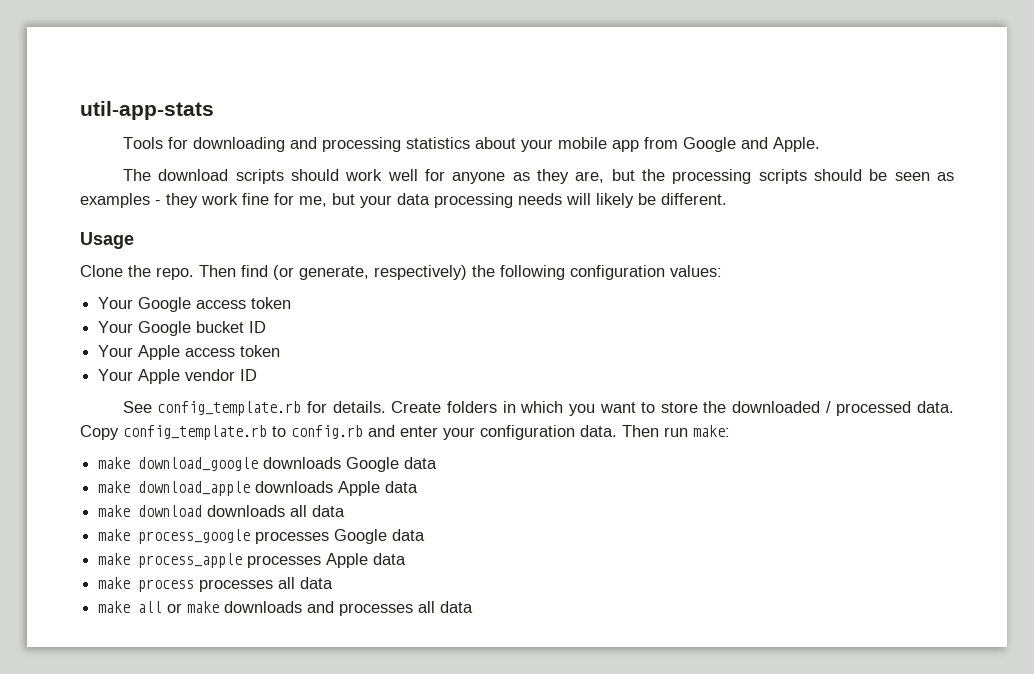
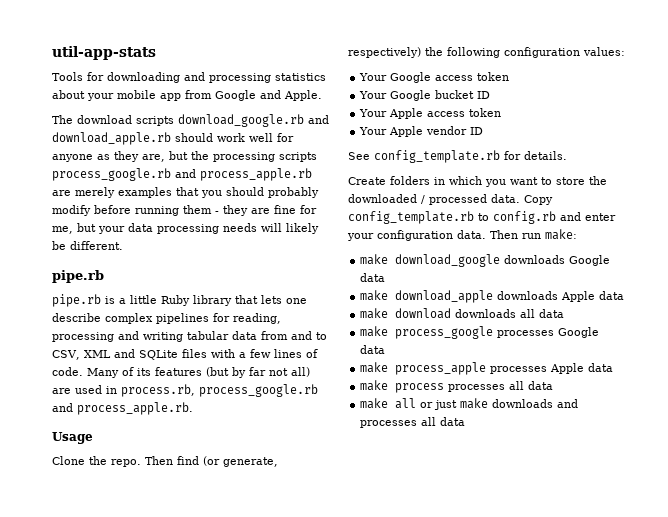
- The download scripts should work well for anyone as they are, but the processing scripts should be seen as examples - they work fine for me, but your data processing needs will likely be different.
+ The download scripts download_google.rb and download_apple.rb should work well for anyone as they are, but the processing scripts process_google.rb and process_apple.rb are merely examples that you should probably modify before running them - they are fine for me, but your data processing needs will likely be different.
+ pipe.rb
+ pipe.rb is a little Ruby library that lets one describe complex pipelines for reading, processing and writing tabular data from and to CSV, XML and SQLite files with a few lines of code. Many of its features (but by far not all) are used in process.rb, process_google.rb and process_apple.rb.
- See config_template.rb for details. Create folders in which you want to store the downloaded / processed data.
+ See config_template.rb for details.
+ Create folders in which you want to store the downloaded / processed data.
- make all or make downloads and processes all data
+ make all or just make downloads and processes all data

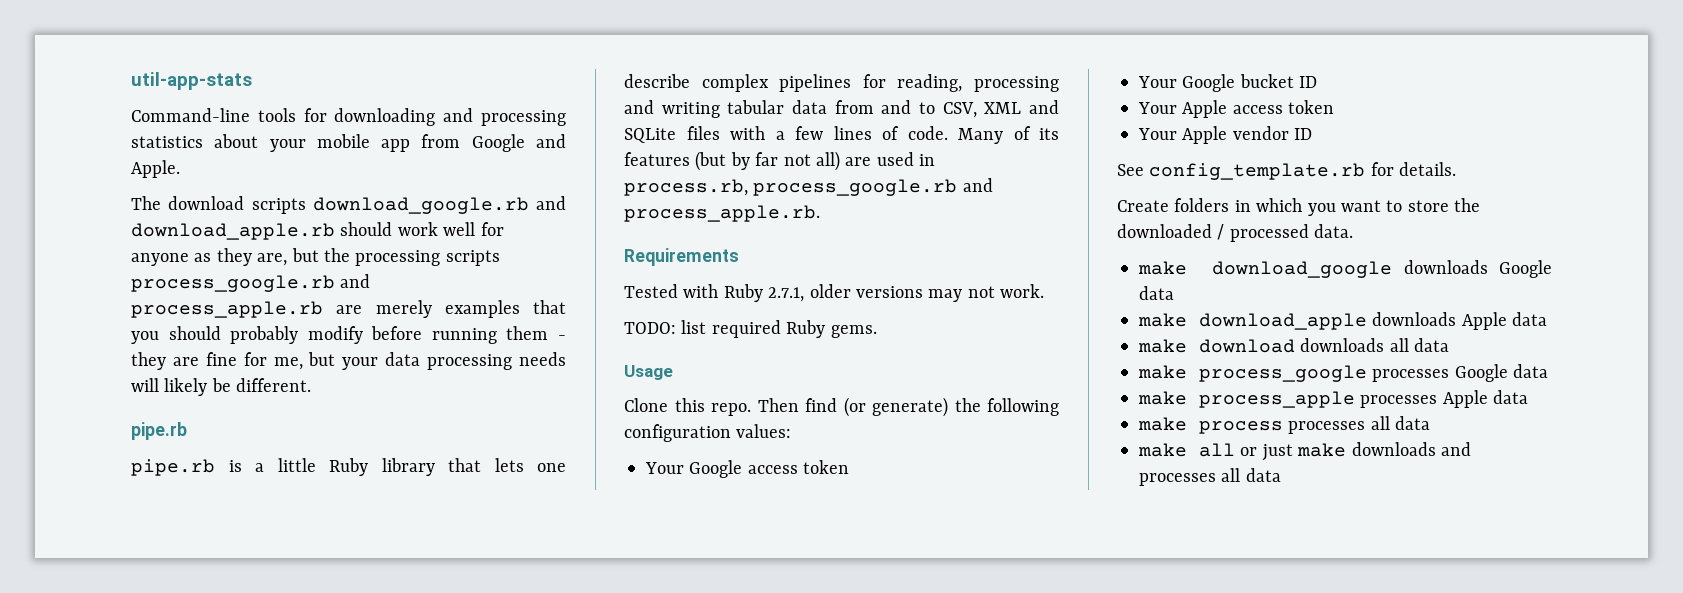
- Tools for downloading and processing statistics about your mobile app from Google and Apple.
+ Command-line tools for downloading and processing statistics about your mobile app from Google and Apple.
+ Requirements
+ Tested with Ruby 2.7.1, older versions may not work.
+ TODO: list required Ruby gems.
- Clone the repo.
+ Clone this repo.
- Then find (or generate, respectively) the following configuration values:
+ Then find (or generate) the following configuration values:
- Copy config_template.rb to config.rb and enter your configuration data. Then run make:

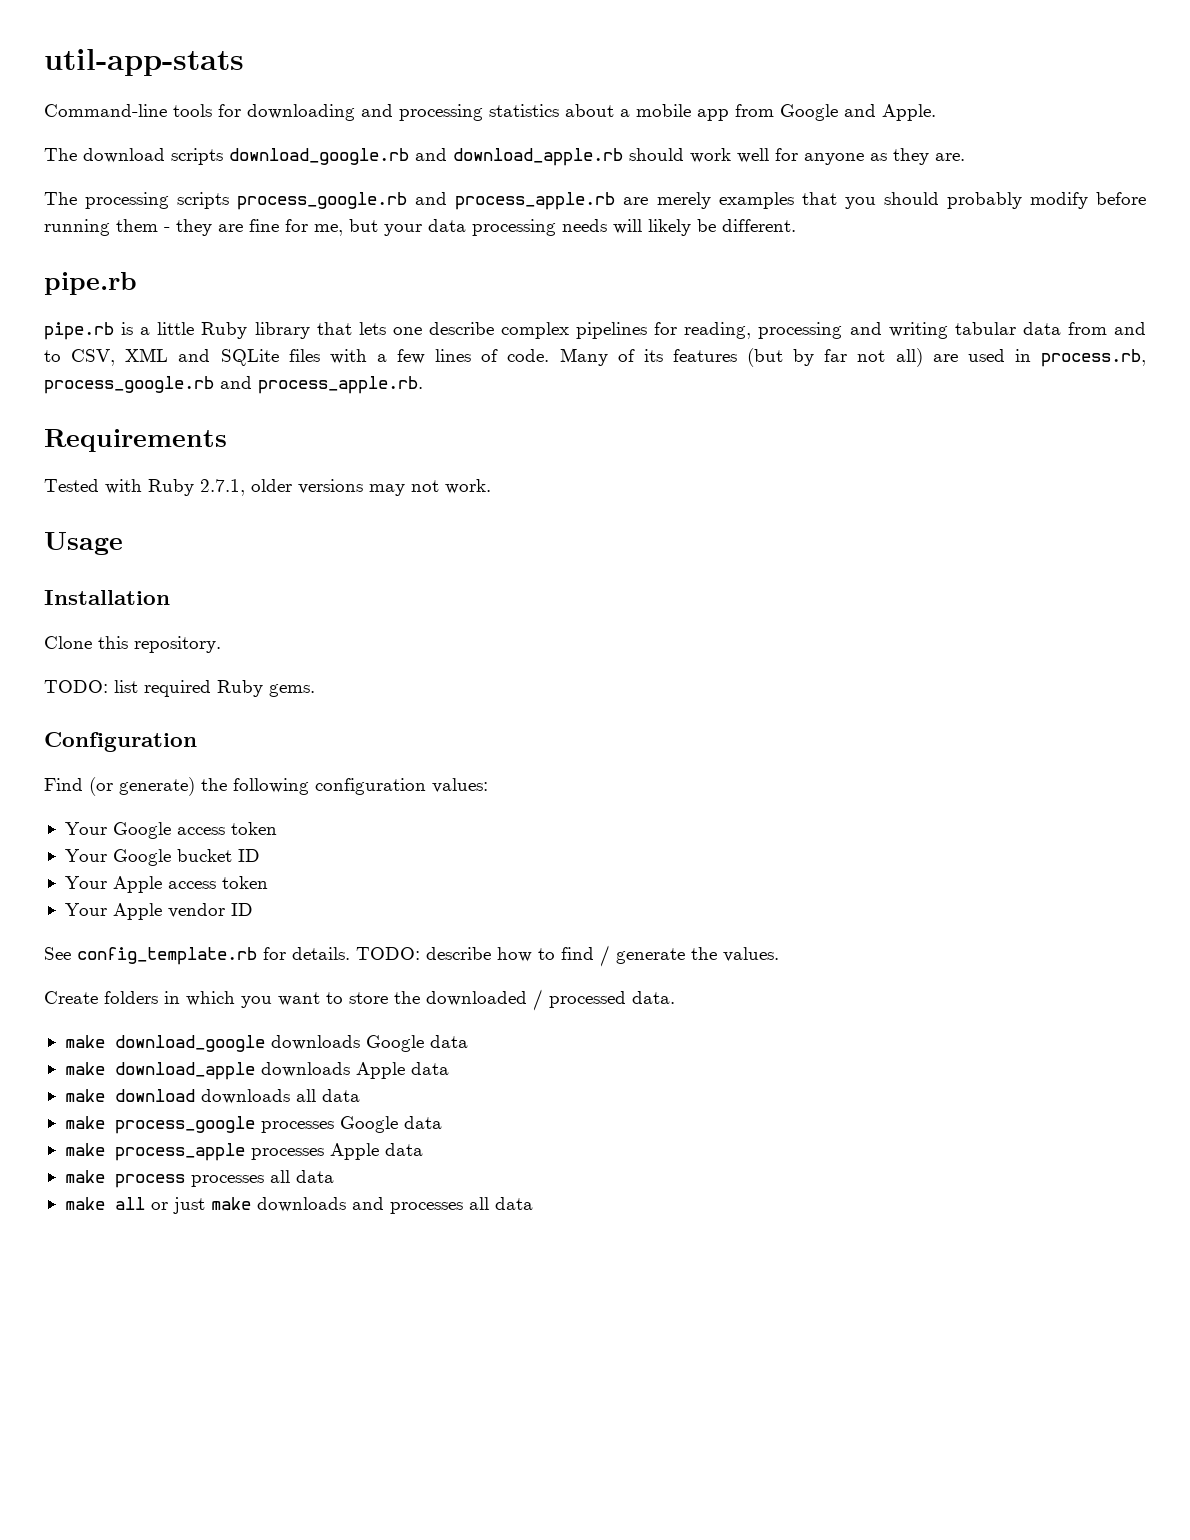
- Command-line tools for downloading and processing statistics about your mobile app from Google and Apple.
+ Command-line tools for downloading and processing statistics about a mobile app from Google and Apple.
- The download scripts download_google.rb and download_apple.rb should work well for anyone as they are, but the processing scripts process_google.rb and process_apple.rb are merely examples that you should probably modify before running them - they are fine for me, but your data processing needs will likely be different.
+ The download scripts download_google.rb and download_apple.rb should work well for anyone as they are.
+ The processing scripts process_google.rb and process_apple.rb are merely examples that you should probably modify before running them - they are fine for me, but your data processing needs will likely be different.
+ Usage
+ Installation
+ Clone this repository.
- Usage
- Clone this repo. Then find (or generate) the following configuration values:
+ Configuration
+ Find (or generate) the following configuration values:
+ TODO: describe how to find / generate the values.

